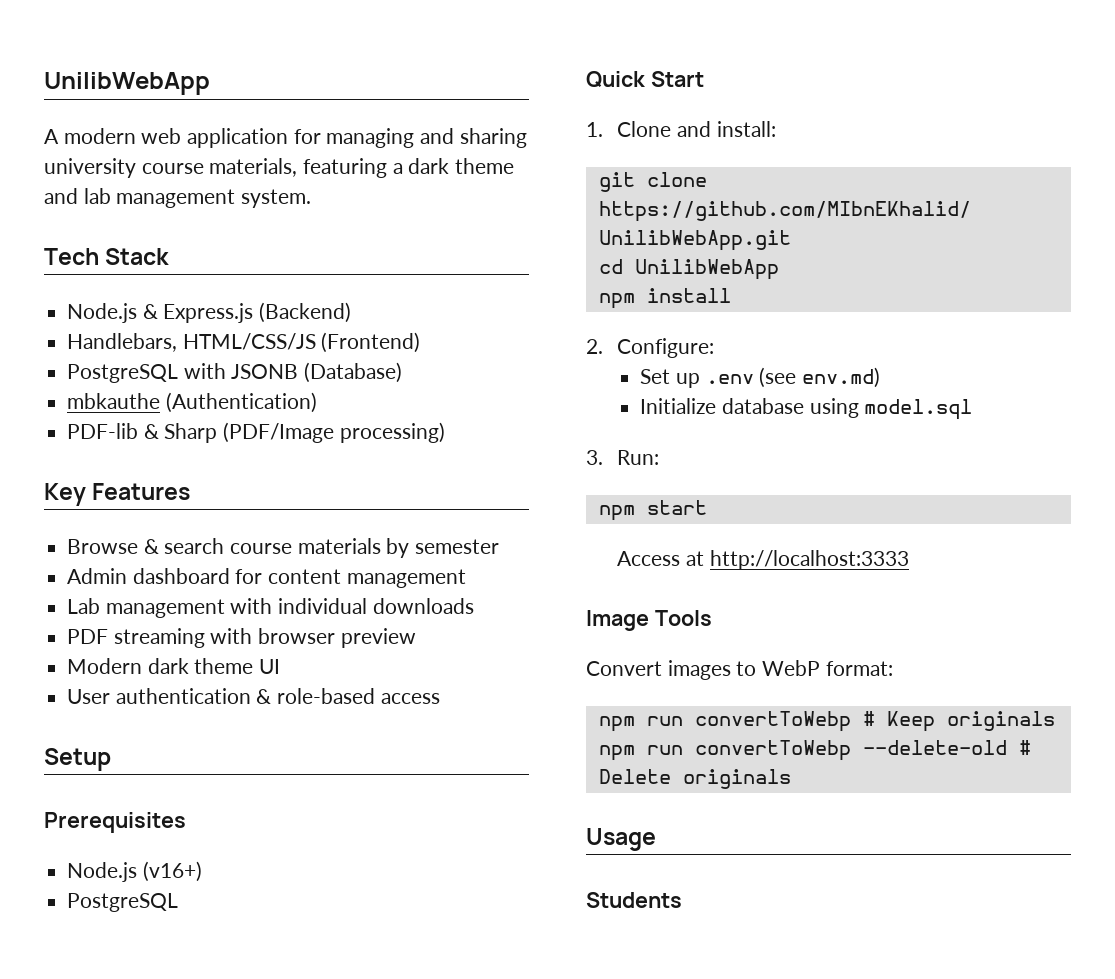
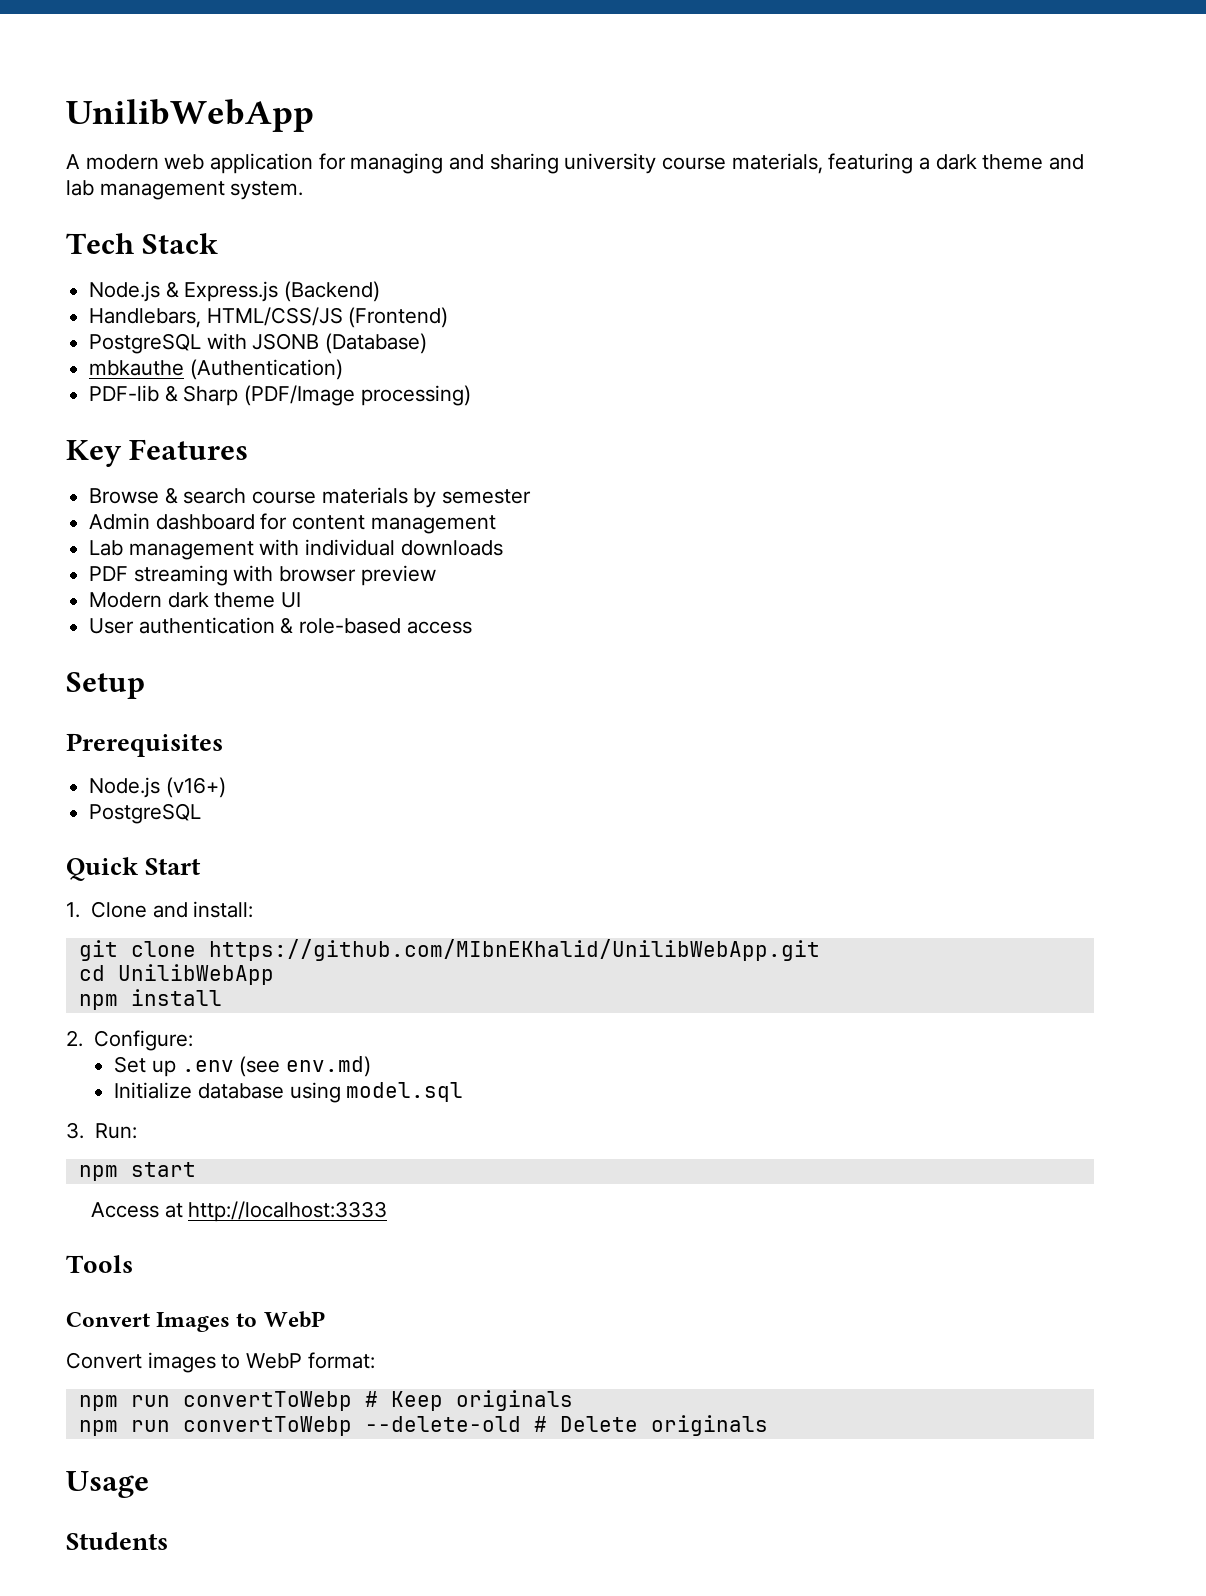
- Image Tools
+ Tools
+ Convert Images to WebP

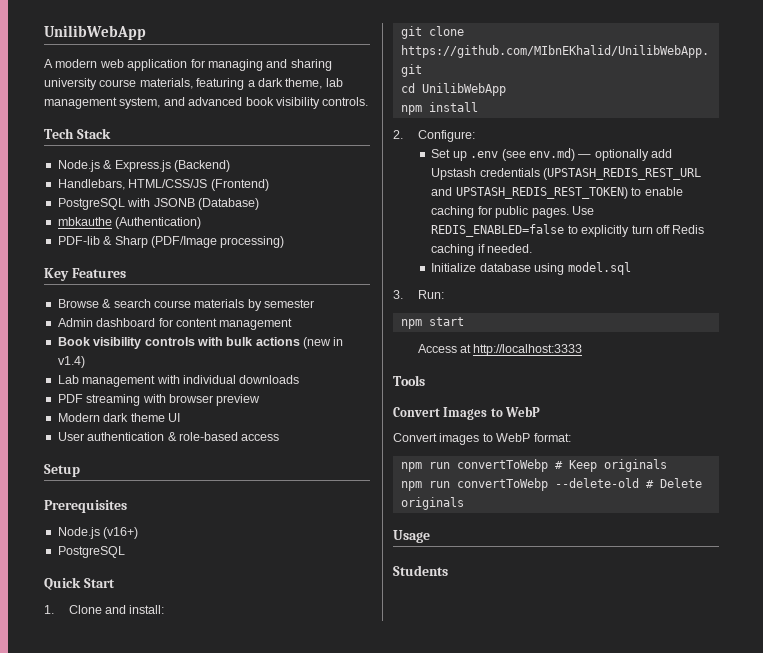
- A modern web application for managing and sharing university course materials, featuring a dark theme and lab management system.
+ A modern web application for managing and sharing university course materials, featuring a dark theme, lab management system, and advanced book visibility controls.
+ Book visibility controls with bulk actions (new in v1.4)
- Set up .env (see env.md)
+ Set up .env (see env.md) — optionally add Upstash credentials (UPSTASH_REDIS_REST_URL and UPSTASH_REDIS_REST_TOKEN) to enable caching for public pages. Use REDIS_ENABLED=false to explicitly turn off Redis caching if needed.

